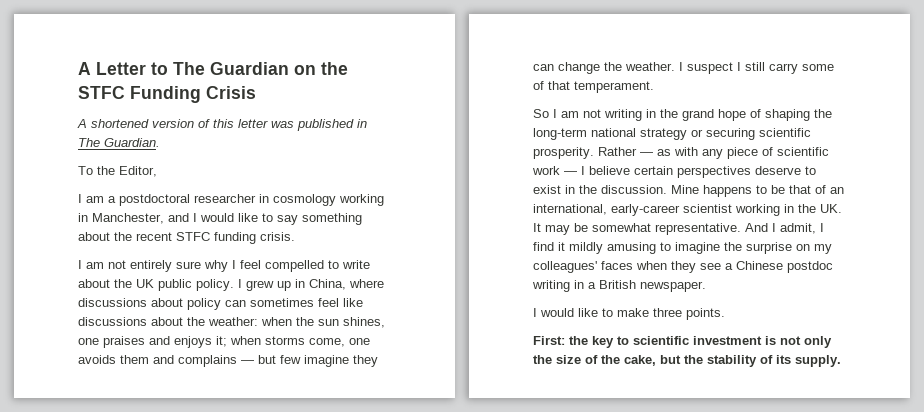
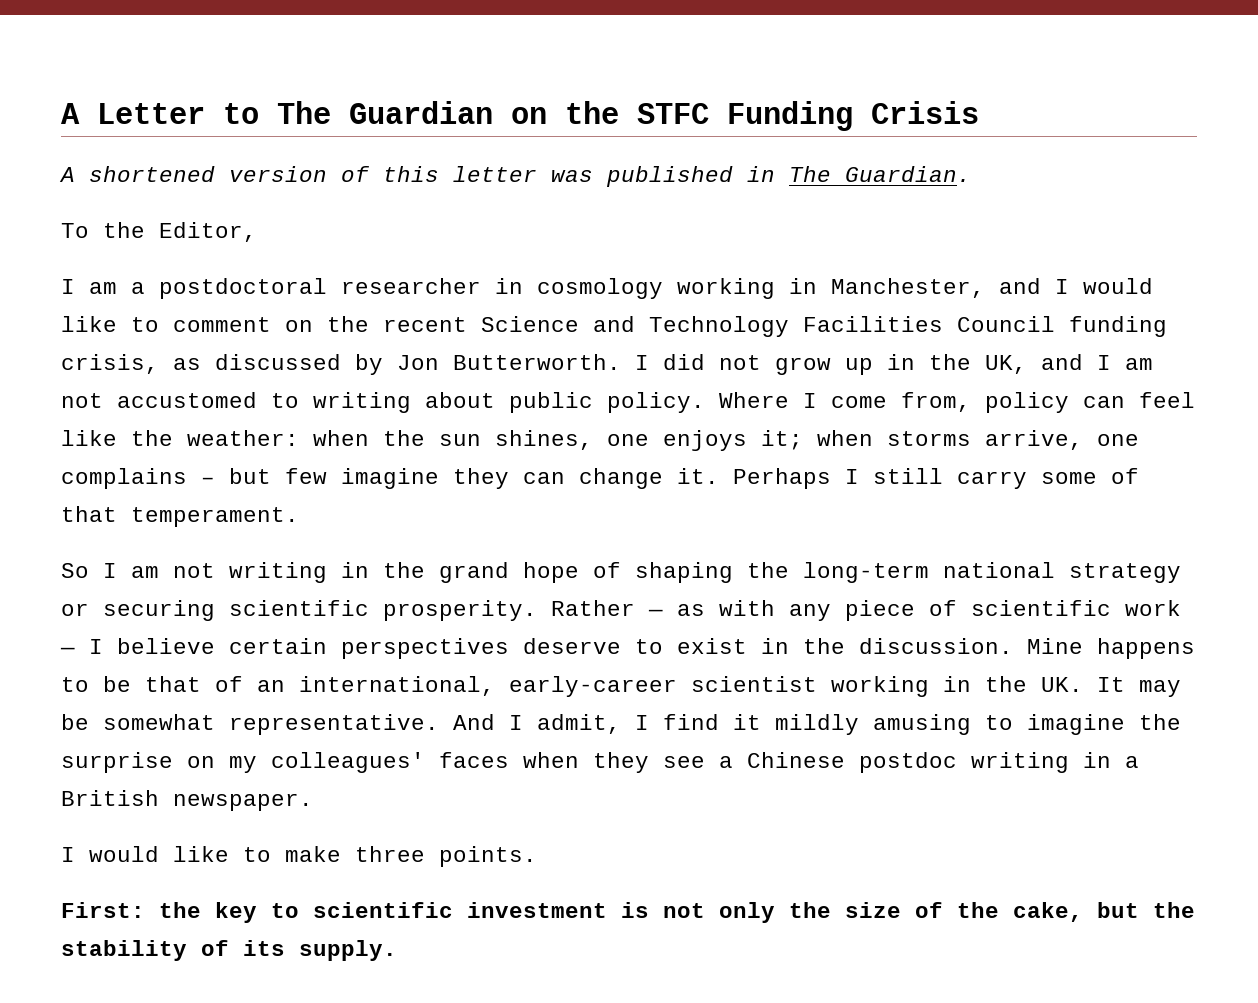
- I am a postdoctoral researcher in cosmology working in Manchester, and I would like to say something about the recent STFC funding crisis.
- I am not entirely sure why I feel compelled to write about the UK public policy. I grew up in China, where discussions about policy can sometimes feel like discussions about the weather: when the sun shines, one praises and enjoys it; when storms come, one avoids them and complains — but few imagine they can change the weather. I suspect I still carry some of that temperament.
+ I am a postdoctoral researcher in cosmology working in Manchester, and I would like to comment on the recent Science and Technology Facilities Council funding crisis, as discussed by Jon Butterworth. I did not grow up in the UK, and I am not accustomed to writing about public policy. Where I come from, policy can feel like the weather: when the sun shines, one enjoys it; when storms arrive, one complains – but few imagine they can change it. Perhaps I still carry some of that temperament.

